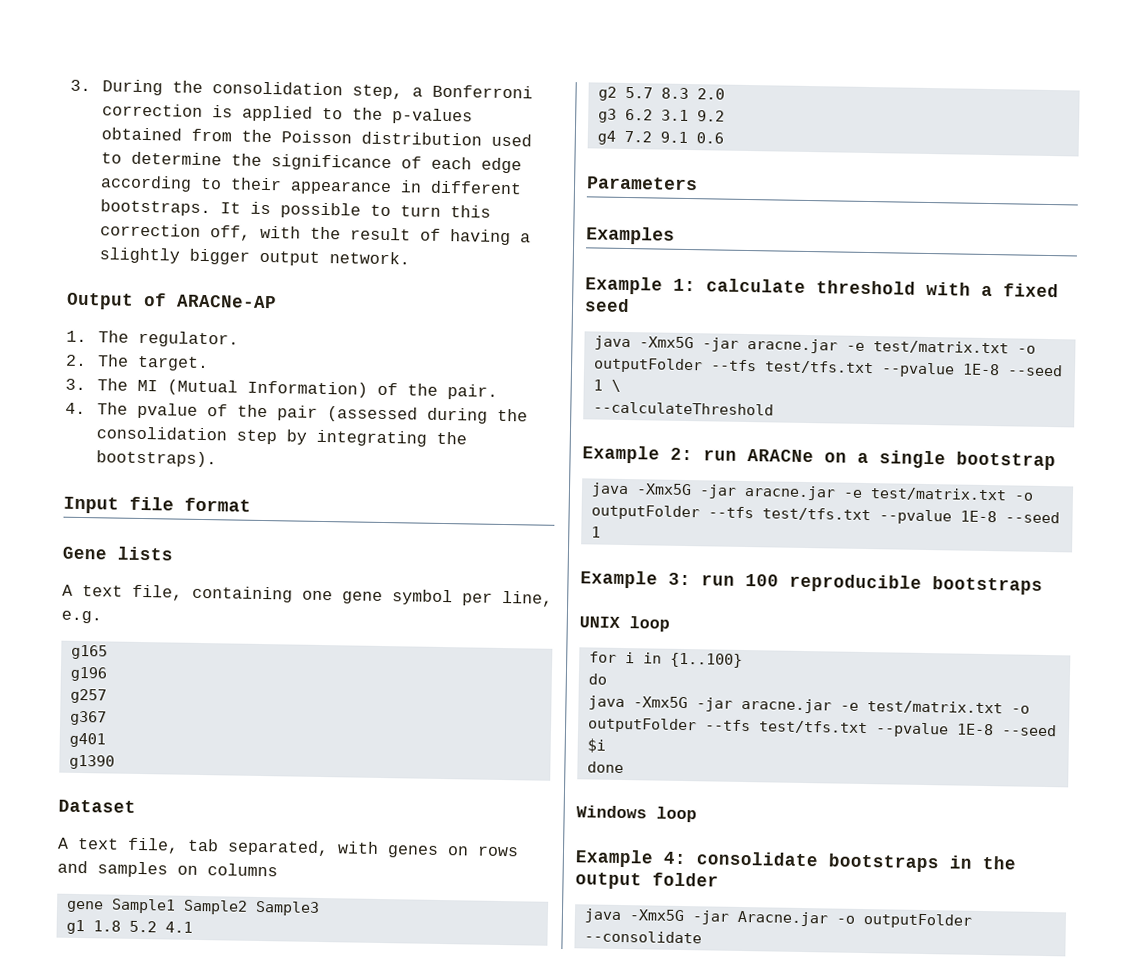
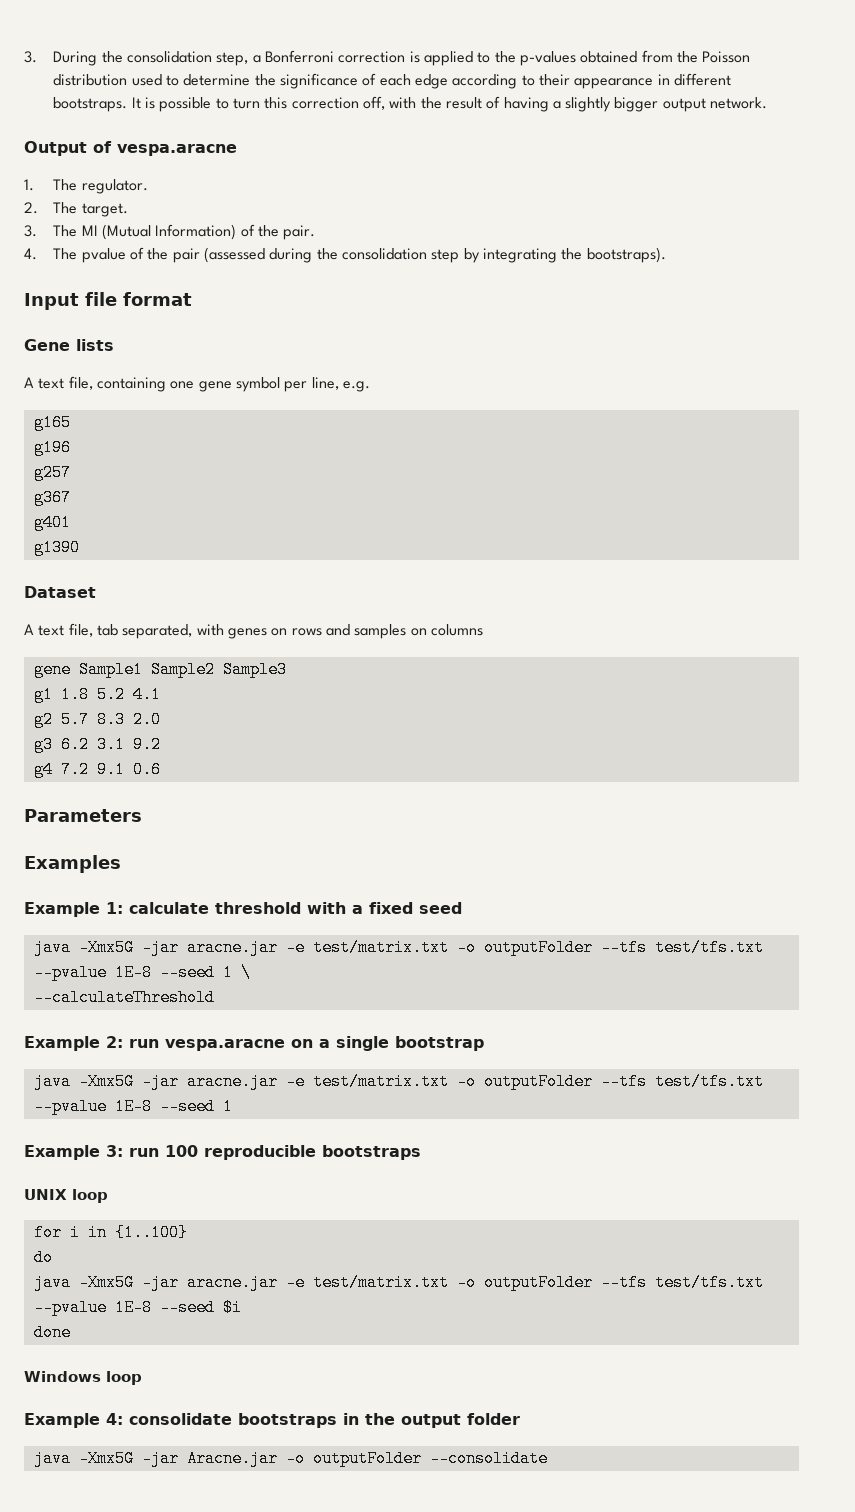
- Output of ARACNe-AP
+ Output of vespa.aracne
- Example 2: run ARACNe on a single bootstrap
+ Example 2: run vespa.aracne on a single bootstrap

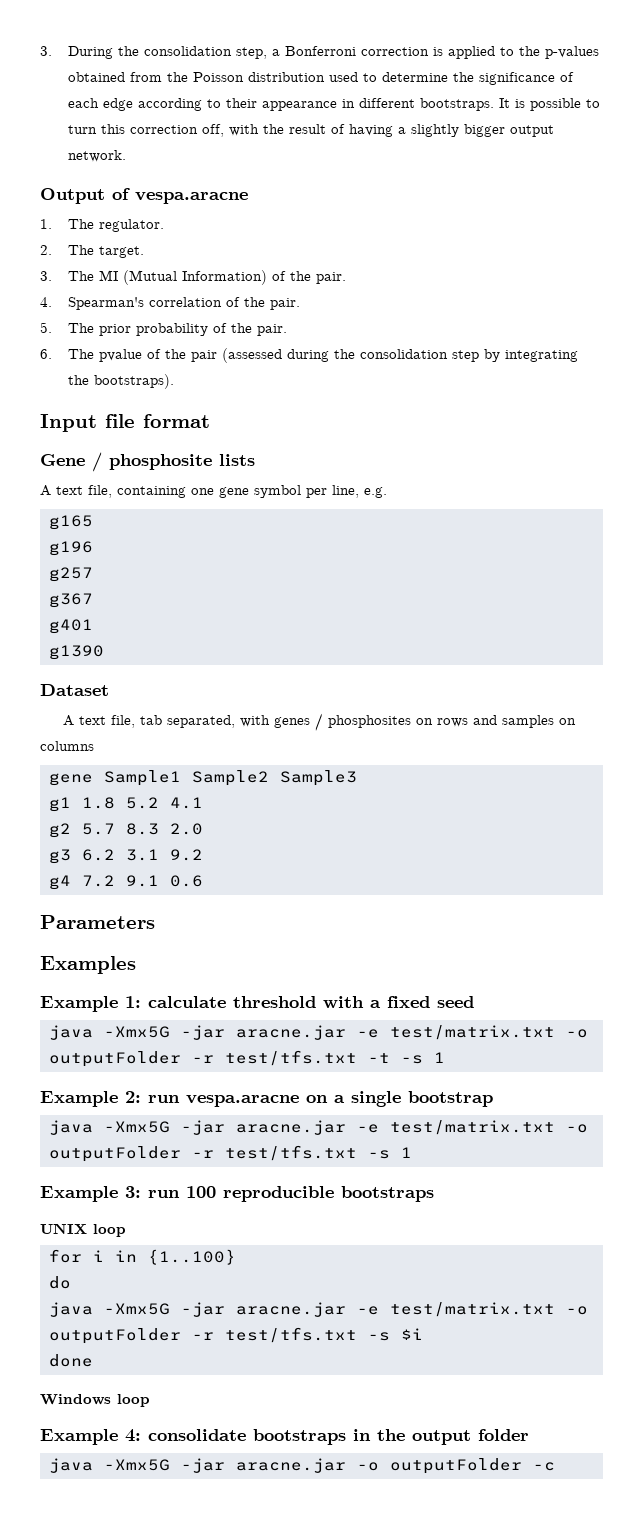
- 4. The pvalue of the pair (assessed during the consolidation step by integrating the bootstraps).
+ 4. Spearman's correlation of the pair.
+ 5. The prior probability of the pair.
+ 6. The pvalue of the pair (assessed during the consolidation step by integrating the bootstraps).
- Gene lists
+ Gene / phosphosite lists
- A text file, tab separated, with genes on rows and samples on columns
+ A text file, tab separated, with genes / phosphosites on rows and samples on columns
- java -Xmx5G -jar aracne.jar -e test/matrix.txt -o outputFolder --tfs test/tfs.txt --pvalue 1E-8 --seed 1 \
- --calculateThreshold
+ java -Xmx5G -jar aracne.jar -e test/matrix.txt -o outputFolder -r test/tfs.txt -t -s 1
  Example 2: run vespa.aracne on a single bootstrap
- java -Xmx5G -jar aracne.jar -e test/matrix.txt -o outputFolder --tfs test/tfs.txt --pvalue 1E-8 --seed 1
+ java -Xmx5G -jar aracne.jar -e test/matrix.txt -o outputFolder -r test/tfs.txt -s 1
- java -Xmx5G -jar aracne.jar -e test/matrix.txt -o outputFolder --tfs test/tfs.txt --pvalue 1E-8 --seed $i
+ java -Xmx5G -jar aracne.jar -e test/matrix.txt -o outputFolder -r test/tfs.txt -s $i
- java -Xmx5G -jar Aracne.jar -o outputFolder --consolidate
+ java -Xmx5G -jar aracne.jar -o outputFolder -c

